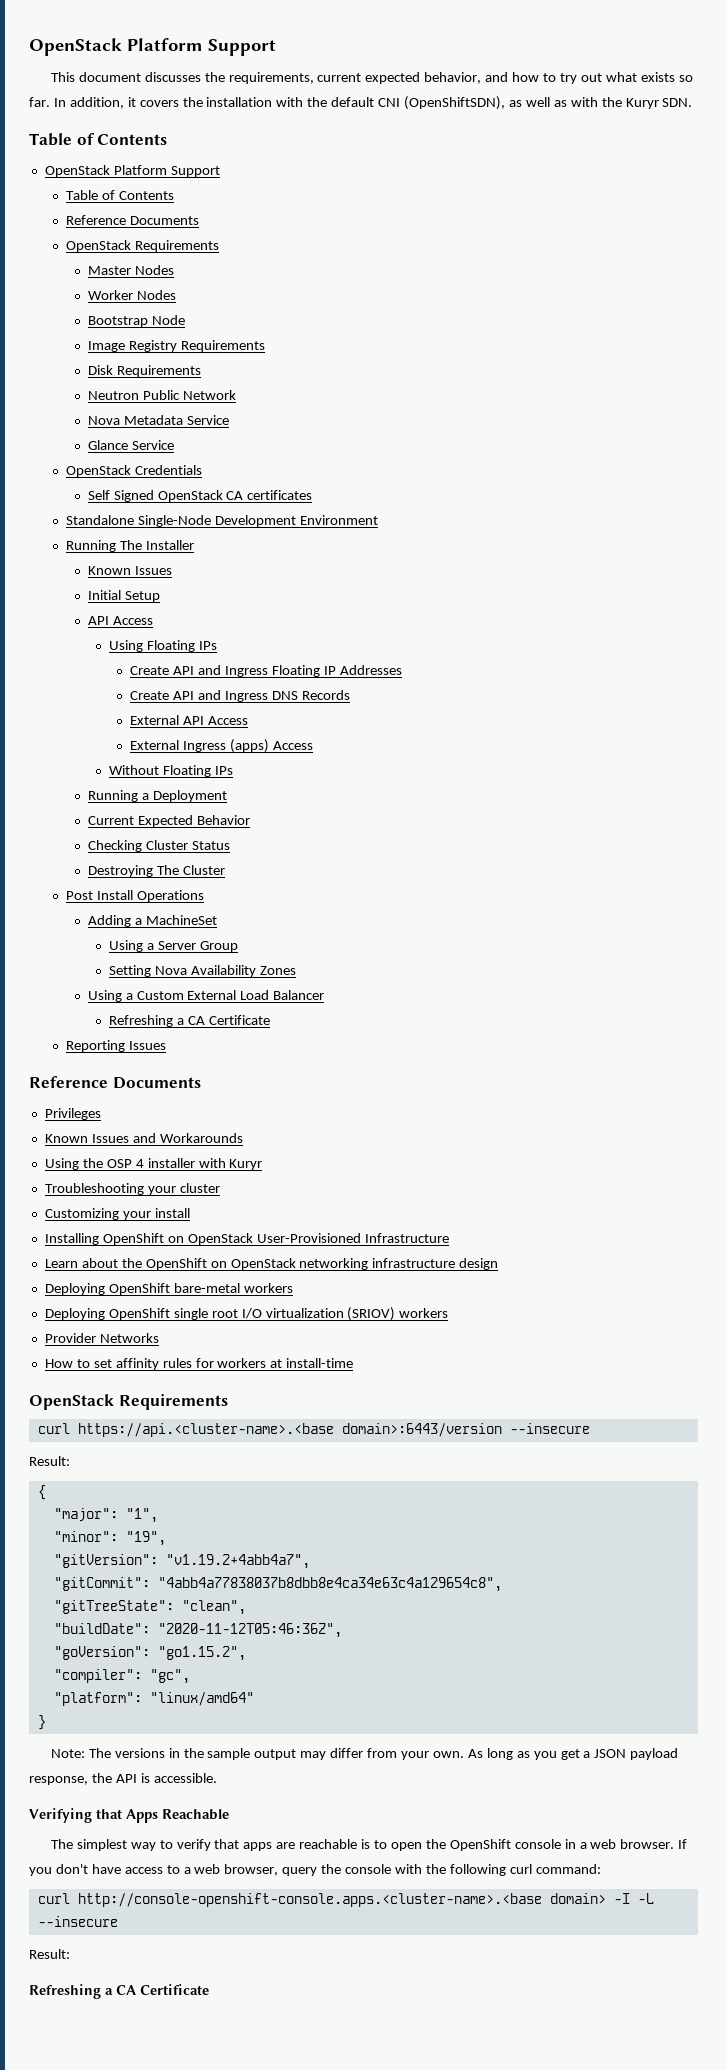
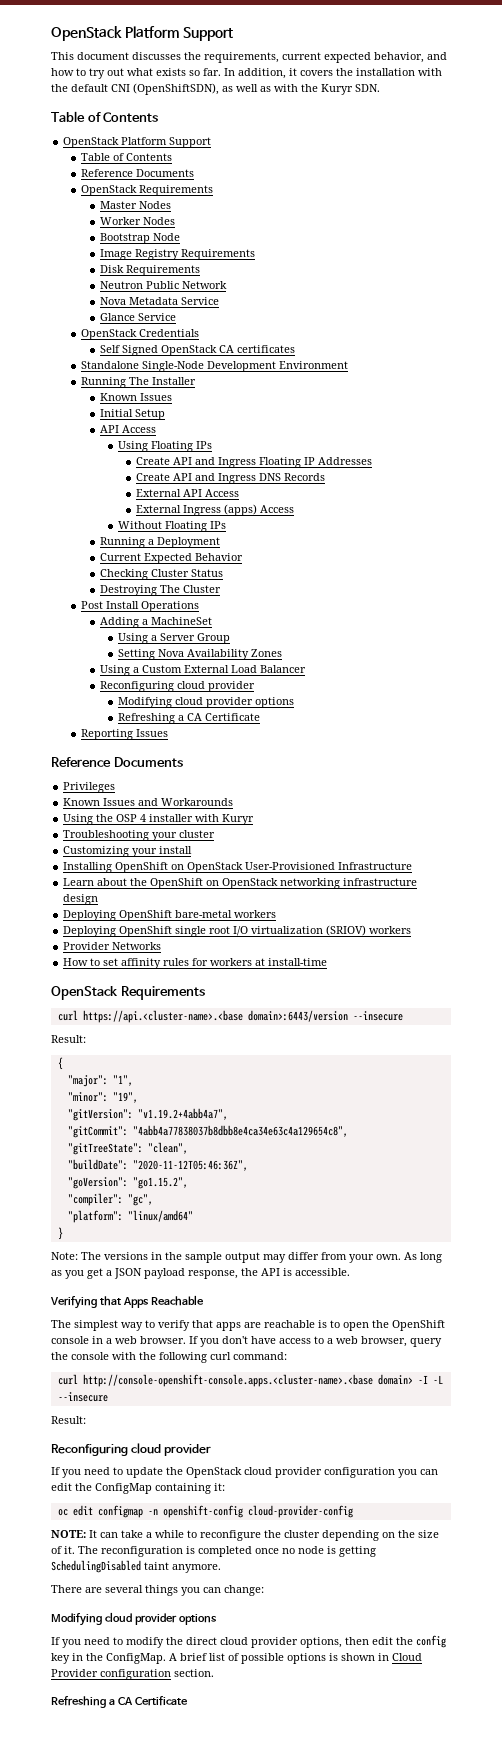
  Using a Custom External Load Balancer
+ Reconfiguring cloud provider
+ Modifying cloud provider options
  curl http://console-openshift-console.apps.<cluster-name>.<base domain> -I -L --insecure
  Result:
+ Reconfiguring cloud provider
+ If you need to update the OpenStack cloud provider configuration you can edit the ConfigMap containing it:
+ oc edit configmap -n openshift-config cloud-provider-config
+ NOTE: It can take a while to reconfigure the cluster depending on the size of it. The reconfiguration is completed once no node is getting SchedulingDisabled taint anymore.
+ There are several things you can change:
+ Modifying cloud provider options
+ If you need to modify the direct cloud provider options, then edit the config key in the ConfigMap. A brief list of possible options is shown in Cloud Provider configuration section.

